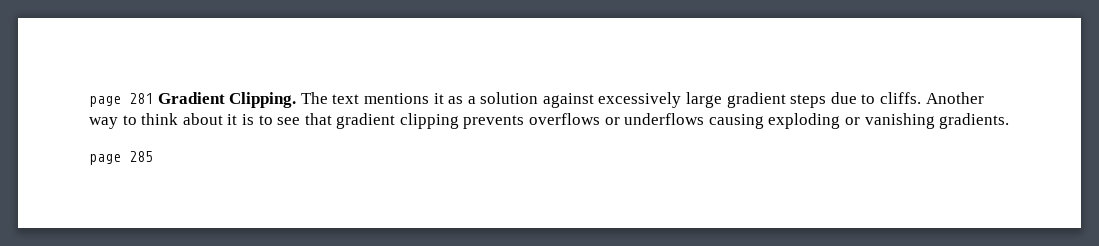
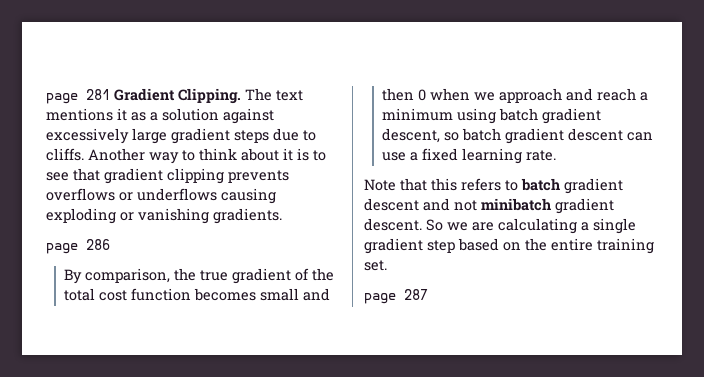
- page 285
+ page 286
+ By comparison, the true gradient of the total cost function becomes small and then 0 when we approach and reach a minimum using batch gradient descent, so batch gradient descent can use a fixed learning rate.
+ Note that this refers to batch gradient descent and not minibatch gradient descent. So we are calculating a single gradient step based on the entire training set.
+ page 287

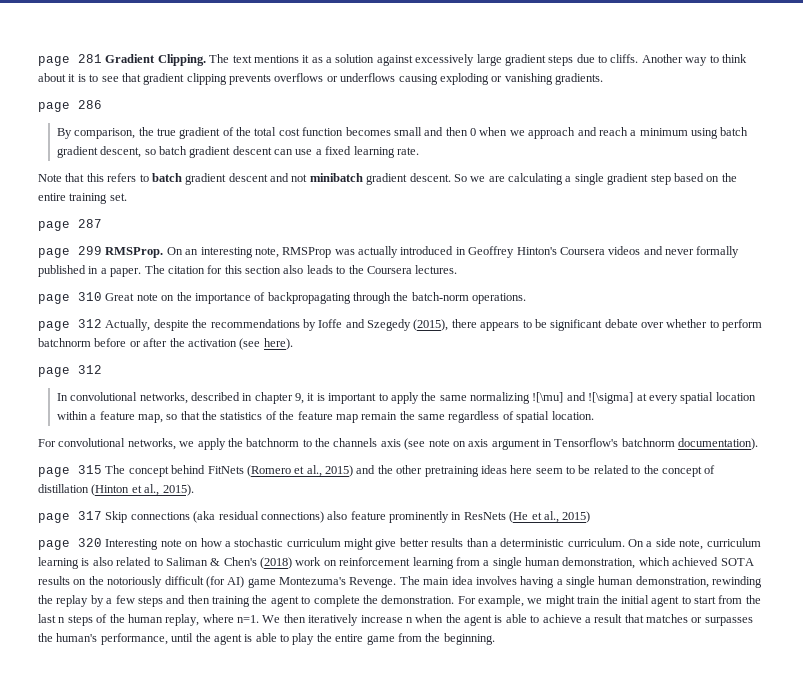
+ page 299 RMSProp. On an interesting note, RMSProp was actually introduced in Geoffrey Hinton's Coursera videos and never formally published in a paper. The citation for this section also leads to the Coursera lectures.
+ page 310 Great note on the importance of backpropagating through the batch-norm operations.
+ page 312 Actually, despite the recommendations by Ioffe and Szegedy (2015), there appears to be significant debate over whether to perform batchnorm before or after the activation (see here).
+ page 312
+ In convolutional networks, described in chapter 9, it is important to apply the same normalizing ![\mu] and ![\sigma] at every spatial location within a feature map, so that the statistics of the feature map remain the same regardless of spatial location.
+ For convolutional networks, we apply the batchnorm to the channels axis (see note on axis argument in Tensorflow's batchnorm documentation).
+ page 315 The concept behind FitNets (Romero et al., 2015) and the other pretraining ideas here seem to be related to the concept of distillation (Hinton et al., 2015).
+ page 317 Skip connections (aka residual connections) also feature prominently in ResNets (He et al., 2015)
+ page 320 Interesting note on how a stochastic curriculum might give better results than a deterministic curriculum. On a side note, curriculum learning is also related to Saliman & Chen's (2018) work on reinforcement learning from a single human demonstration, which achieved SOTA results on the notoriously difficult (for AI) game Montezuma's Revenge. The main idea involves having a single human demonstration, rewinding the replay by a few steps and then training the agent to complete the demonstration. For example, we might train the initial agent to start from the last n steps of the human replay, where n=1. We then iteratively increase n when the agent is able to achieve a result that matches or surpasses the human's performance, until the agent is able to play the entire game from the beginning.

